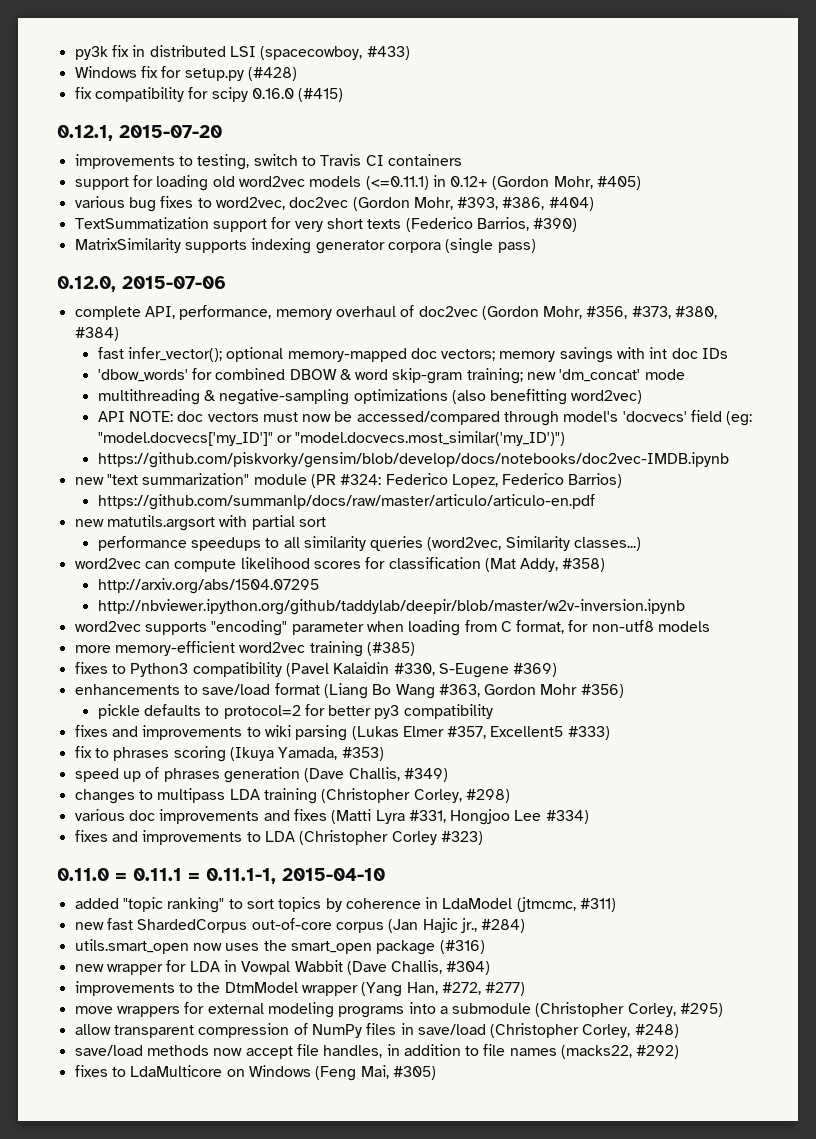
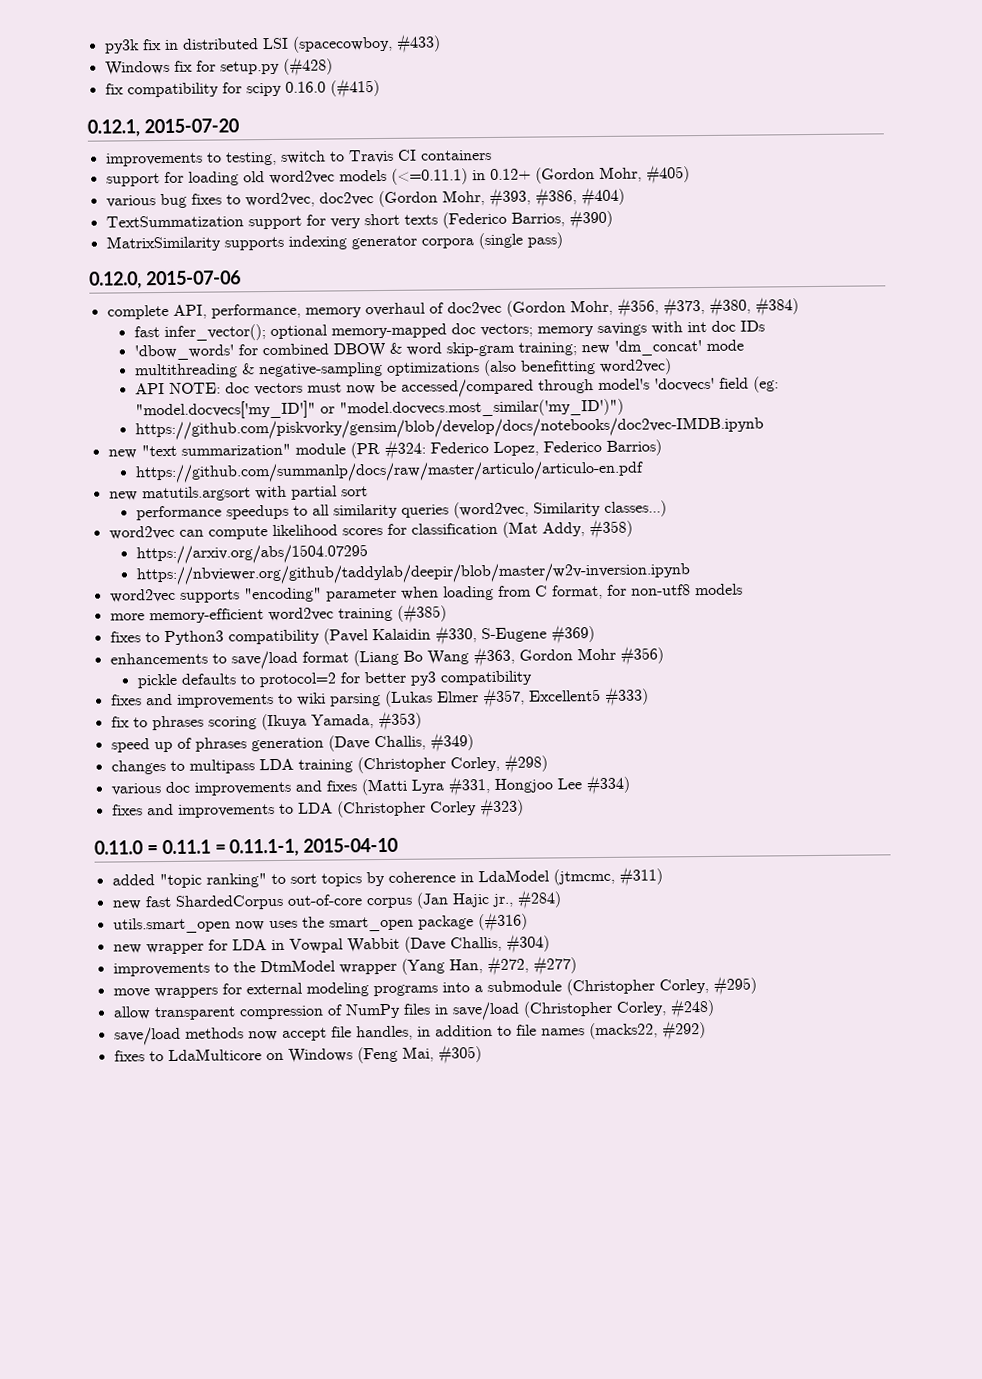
- http://arxiv.org/abs/1504.07295
- http://nbviewer.ipython.org/github/taddylab/deepir/blob/master/w2v-inversion.ipynb
+ https://arxiv.org/abs/1504.07295
+ https://nbviewer.org/github/taddylab/deepir/blob/master/w2v-inversion.ipynb

